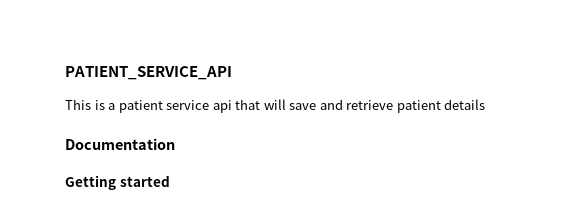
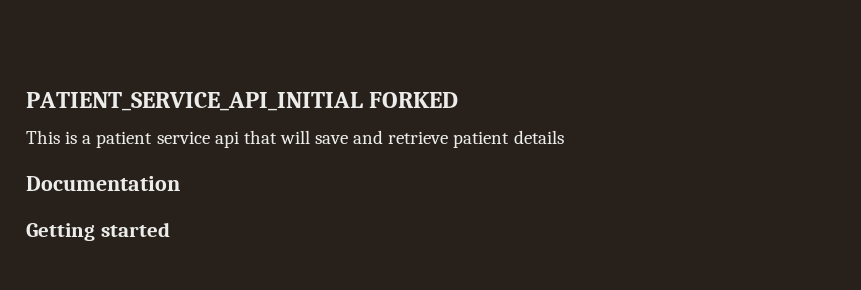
- PATIENT_SERVICE_API
+ PATIENT_SERVICE_API_INITIAL FORKED

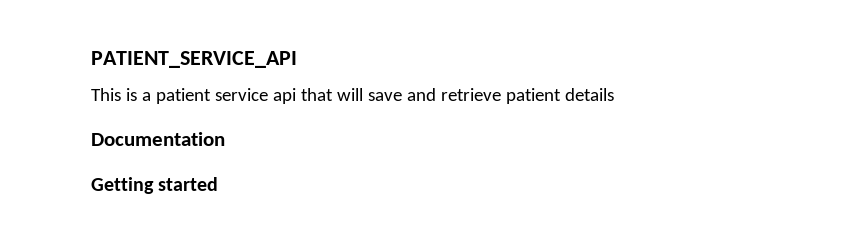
- PATIENT_SERVICE_API_INITIAL FORKED
+ PATIENT_SERVICE_API

